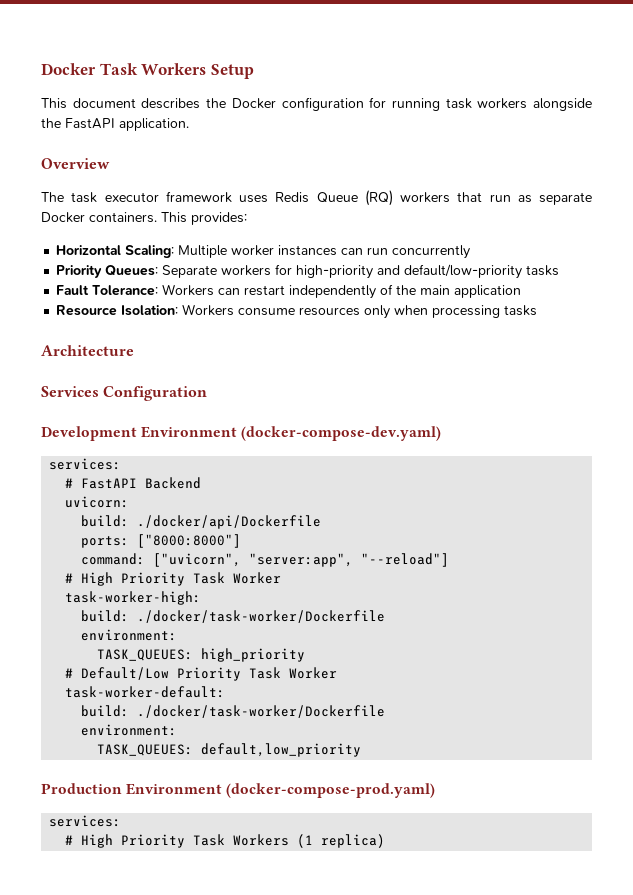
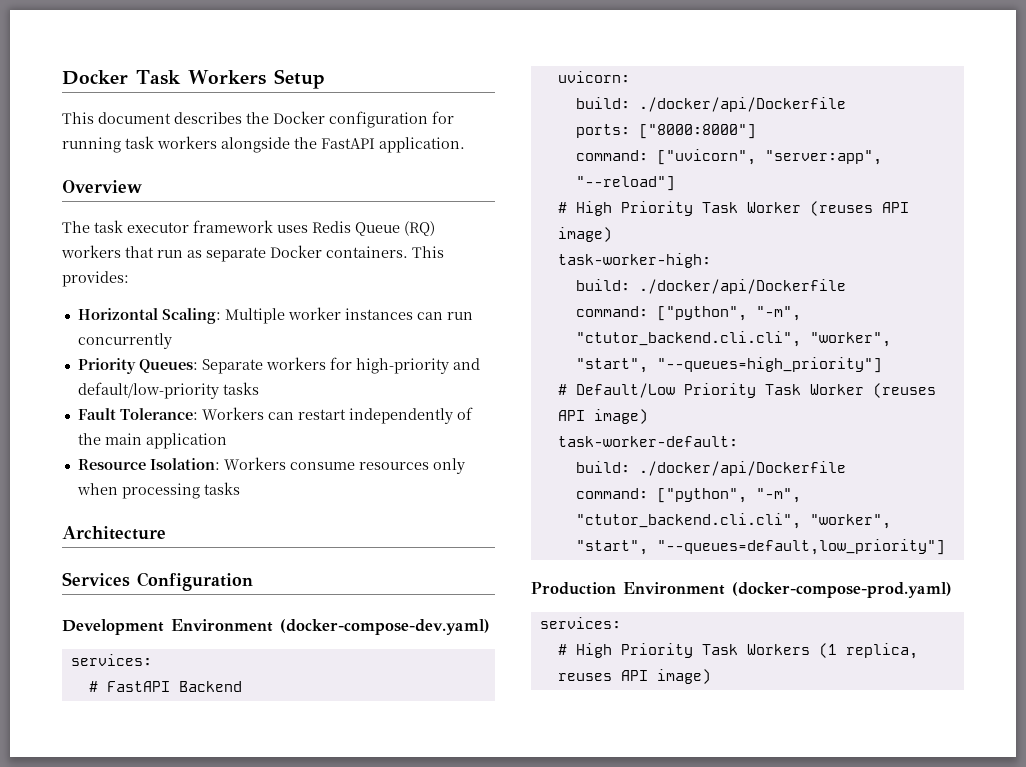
- # High Priority Task Worker
+ # High Priority Task Worker (reuses API image)
  task-worker-high:
- build: ./docker/task-worker/Dockerfile
- environment:
- TASK_QUEUES: high_priority
+ build: ./docker/api/Dockerfile
+ command: ["python", "-m", "ctutor_backend.cli.cli", "worker", "start", "--queues=high_priority"]
- # Default/Low Priority Task Worker
+ # Default/Low Priority Task Worker (reuses API image)
  task-worker-default:
- build: ./docker/task-worker/Dockerfile
- environment:
- TASK_QUEUES: default,low_priority
+ build: ./docker/api/Dockerfile
+ command: ["python", "-m", "ctutor_backend.cli.cli", "worker", "start", "--queues=default,low_priority"]
- # High Priority Task Workers (1 replica)
+ # High Priority Task Workers (1 replica, reuses API image)

